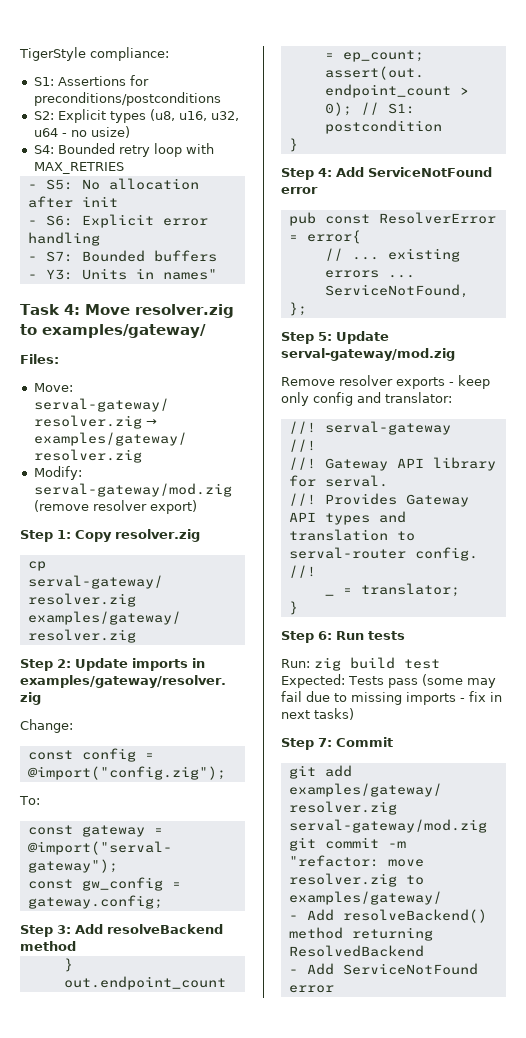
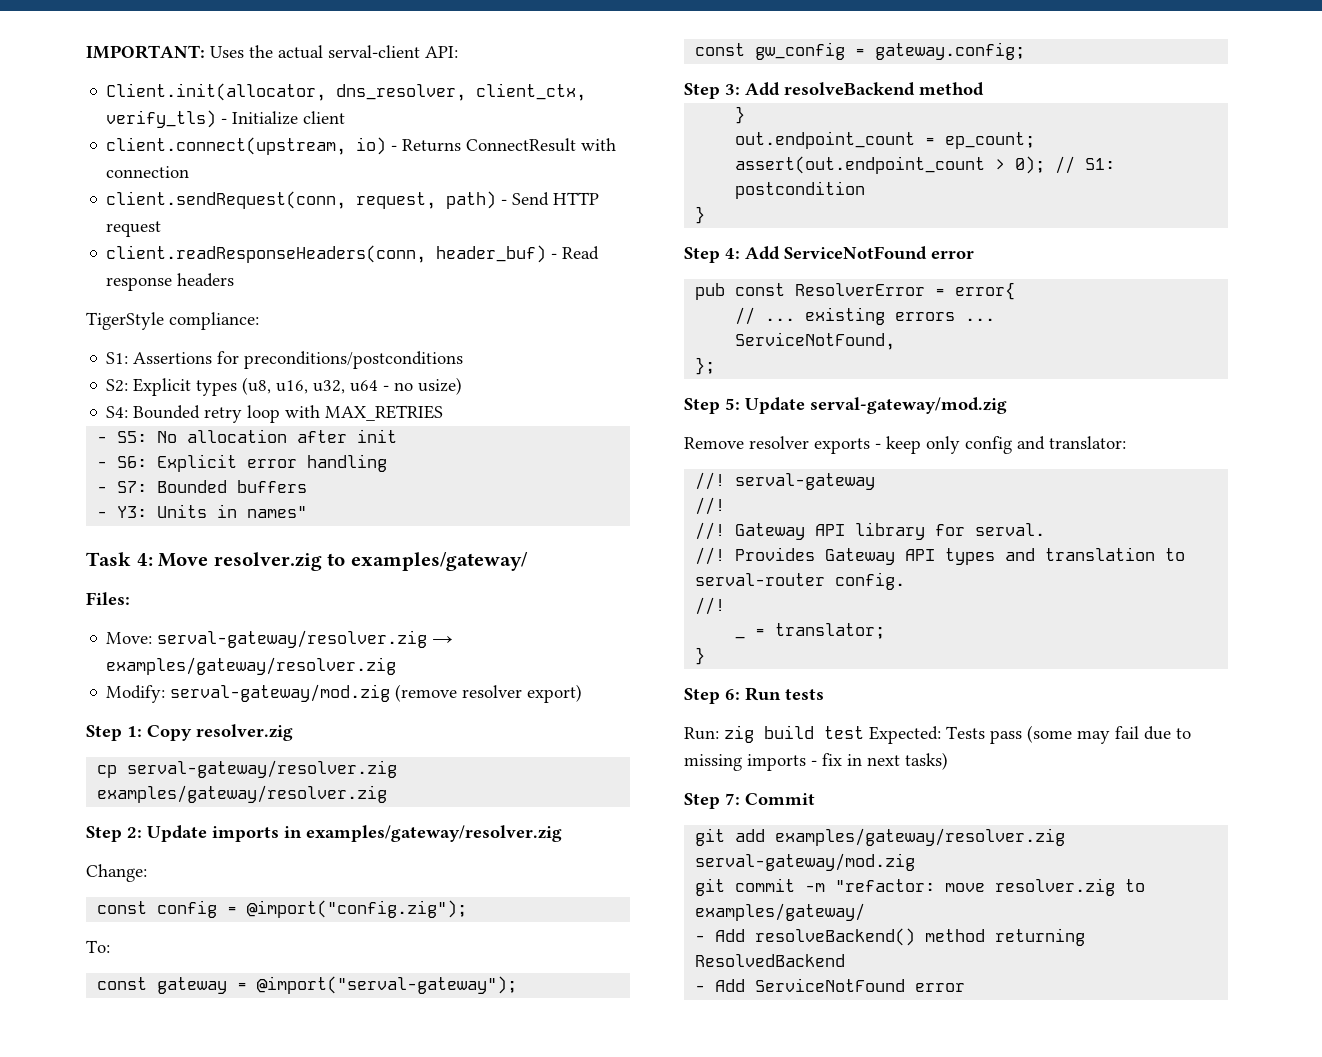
+ IMPORTANT: Uses the actual serval-client API:
+ Client.init(allocator, dns_resolver, client_ctx, verify_tls) - Initialize client
+ client.connect(upstream, io) - Returns ConnectResult with connection
+ client.sendRequest(conn, request, path) - Send HTTP request
+ client.readResponseHeaders(conn, header_buf) - Read response headers

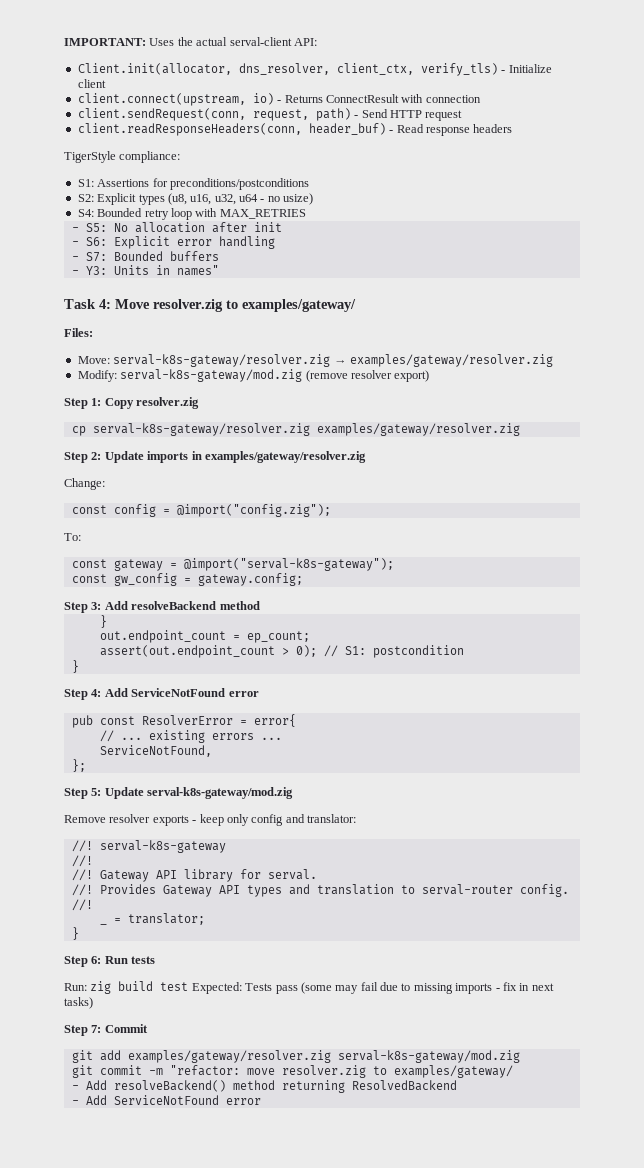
- Move: serval-gateway/resolver.zig → examples/gateway/resolver.zig
+ Move: serval-k8s-gateway/resolver.zig → examples/gateway/resolver.zig
- Modify: serval-gateway/mod.zig (remove resolver export)
+ Modify: serval-k8s-gateway/mod.zig (remove resolver export)
- cp serval-gateway/resolver.zig examples/gateway/resolver.zig
+ cp serval-k8s-gateway/resolver.zig examples/gateway/resolver.zig
- const gateway = @import("serval-gateway");
+ const gateway = @import("serval-k8s-gateway");
- Step 5: Update serval-gateway/mod.zig
+ Step 5: Update serval-k8s-gateway/mod.zig
- //! serval-gateway
+ //! serval-k8s-gateway
- git add examples/gateway/resolver.zig serval-gateway/mod.zig
+ git add examples/gateway/resolver.zig serval-k8s-gateway/mod.zig

